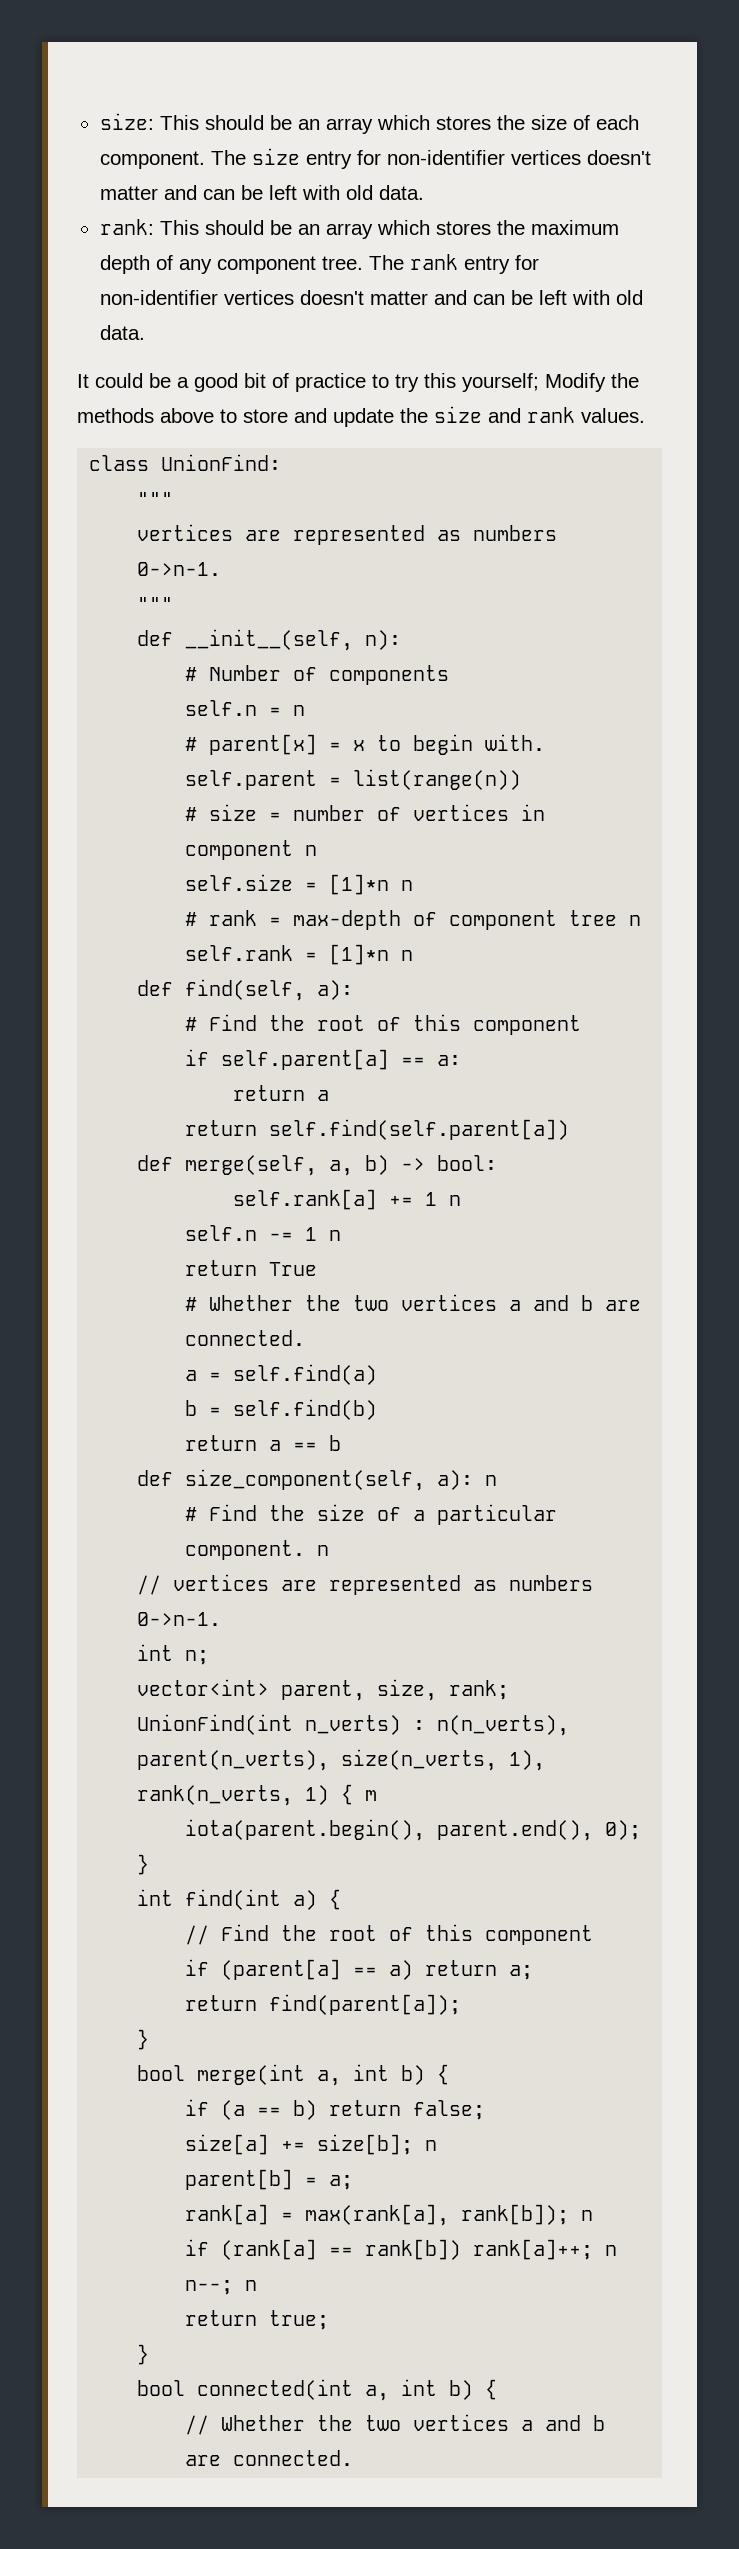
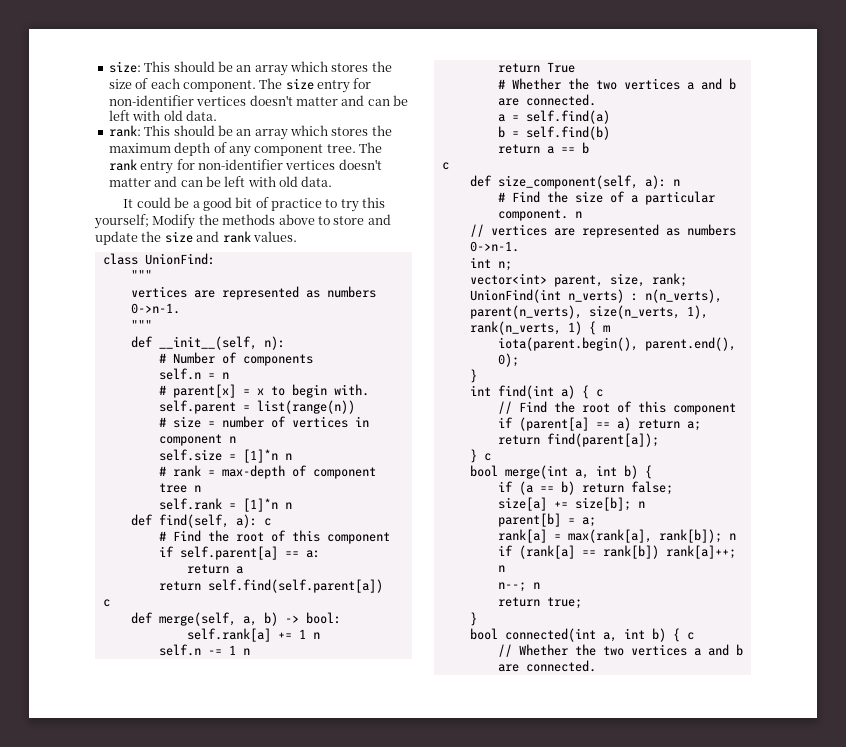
- def find(self, a):
+ def find(self, a): c
  return self.find(self.parent[a])
+ c
  return a == b
+ c
- int find(int a) {
+ int find(int a) { c
  return find(parent[a]);
- }
+ } c
- bool connected(int a, int b) {
+ bool connected(int a, int b) { c

